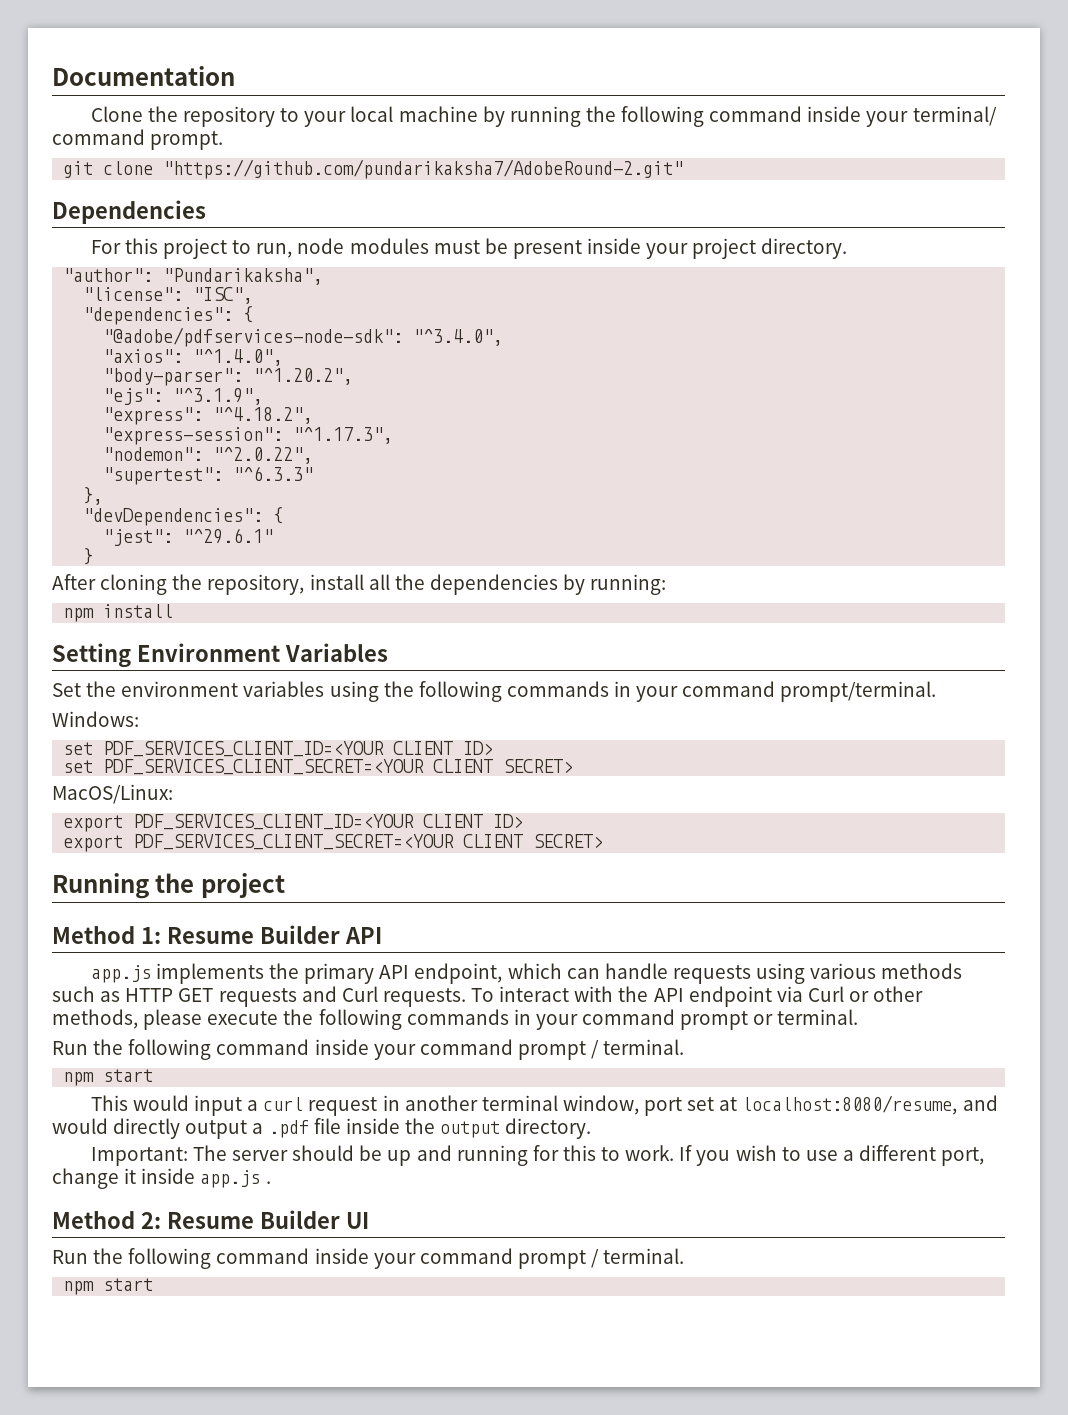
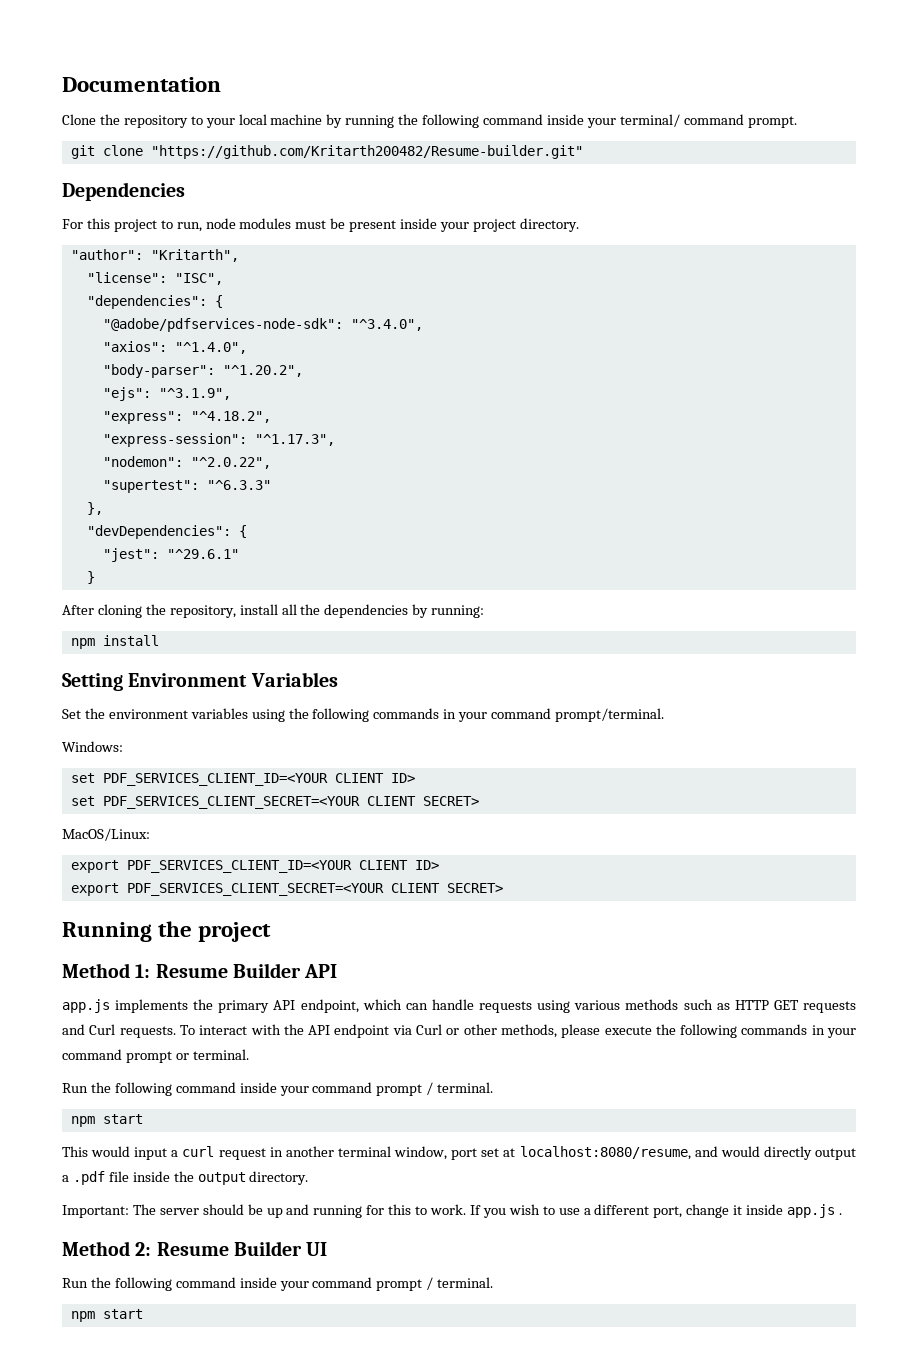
- git clone "https://github.com/pundarikaksha7/AdobeRound-2.git"
+ git clone "https://github.com/Kritarth200482/Resume-builder.git"
- "author": "Pundarikaksha",
+ "author": "Kritarth",

